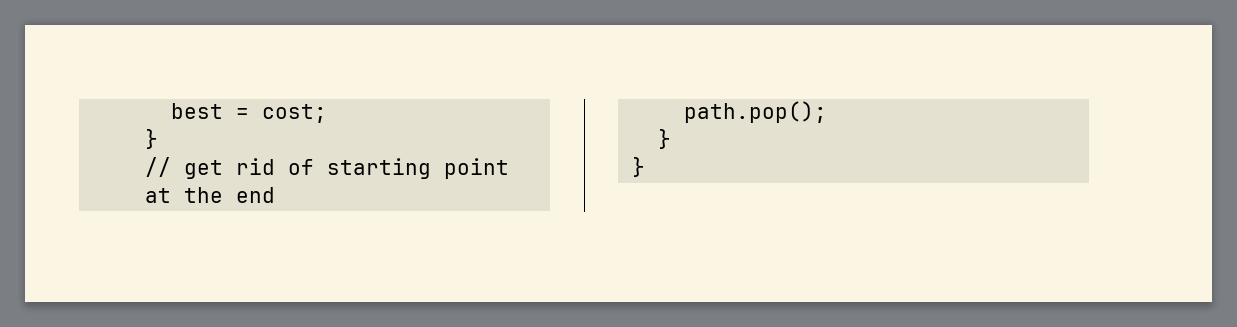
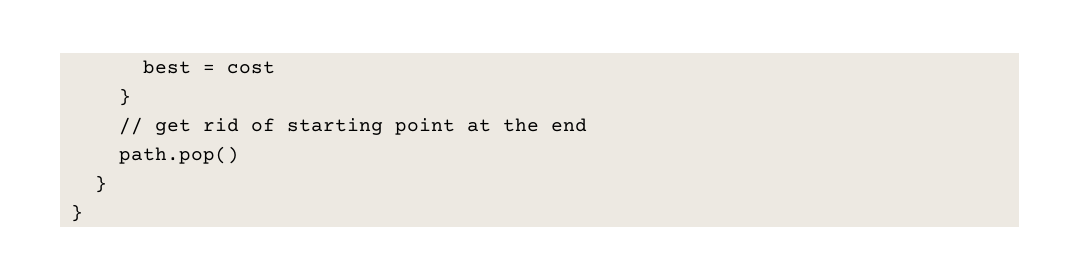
- best = cost;
+ best = cost
- path.pop();
+ path.pop()

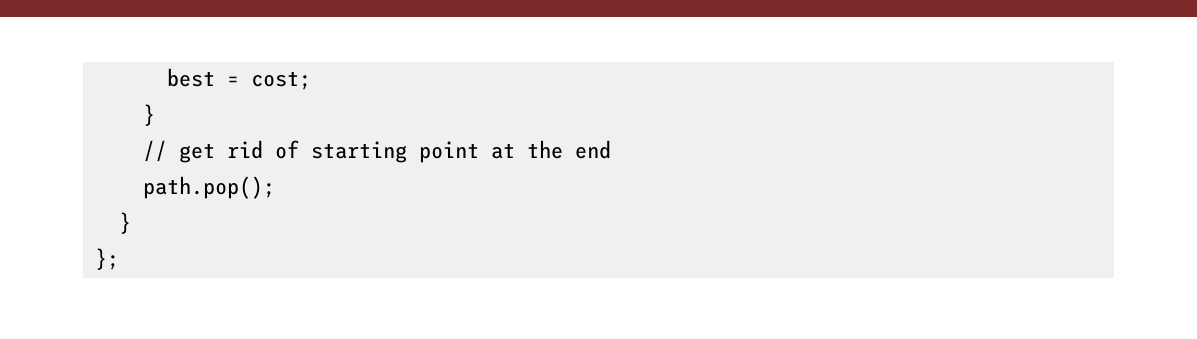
- best = cost
+ best = cost;
- path.pop()
+ path.pop();
  }
- }
+ };

